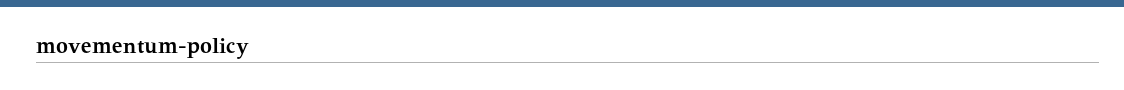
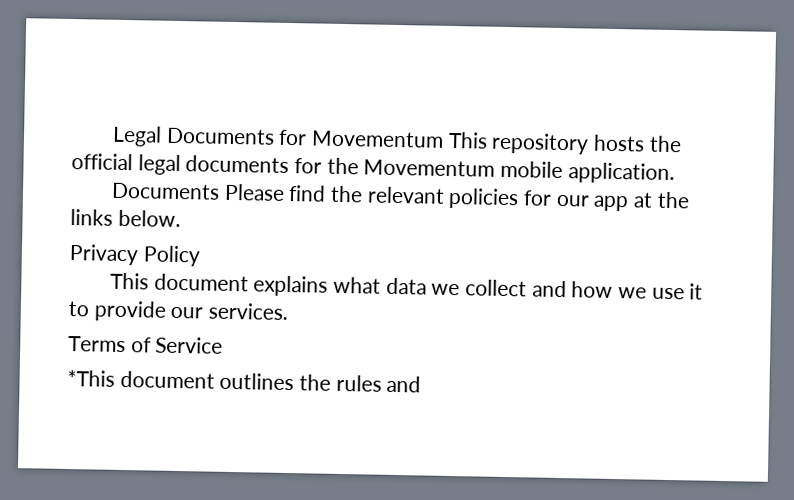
- movementum-policy
+ Legal Documents for Movementum This repository hosts the official legal documents for the Movementum mobile application.
+ Documents Please find the relevant policies for our app at the links below.
+ Privacy Policy
+ This document explains what data we collect and how we use it to provide our services.
+ Terms of Service
+ *This document outlines the rules and

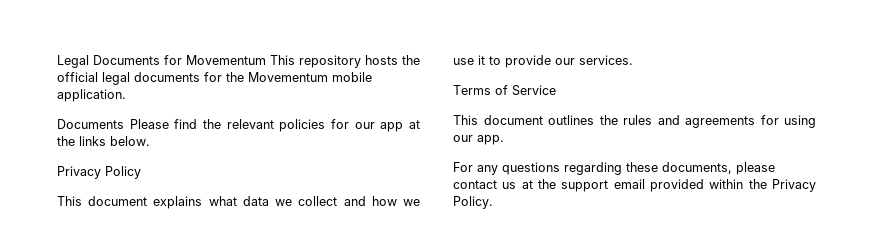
- *This document outlines the rules and
+ This document outlines the rules and agreements for using our app.
+ For any questions regarding these documents, please contact us at the support email provided within the Privacy Policy.

